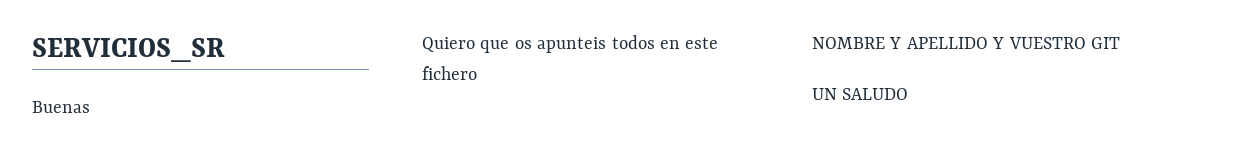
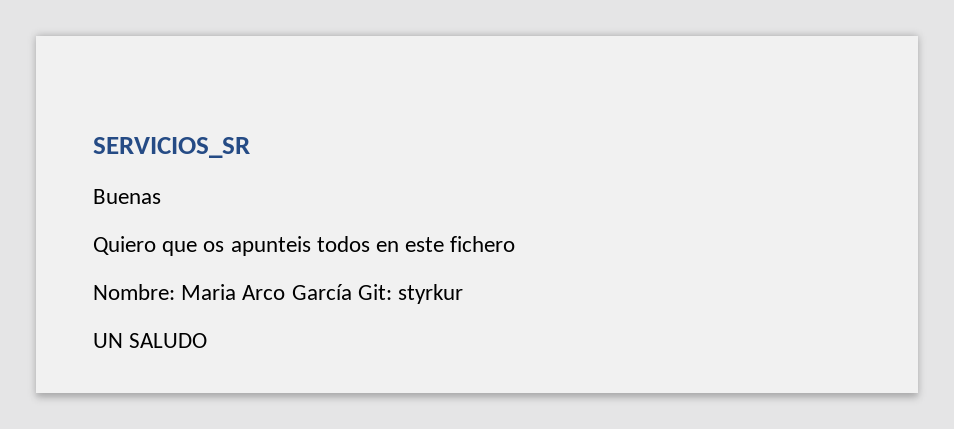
- NOMBRE Y APELLIDO Y VUESTRO GIT
+ Nombre: Maria Arco García Git: styrkur

